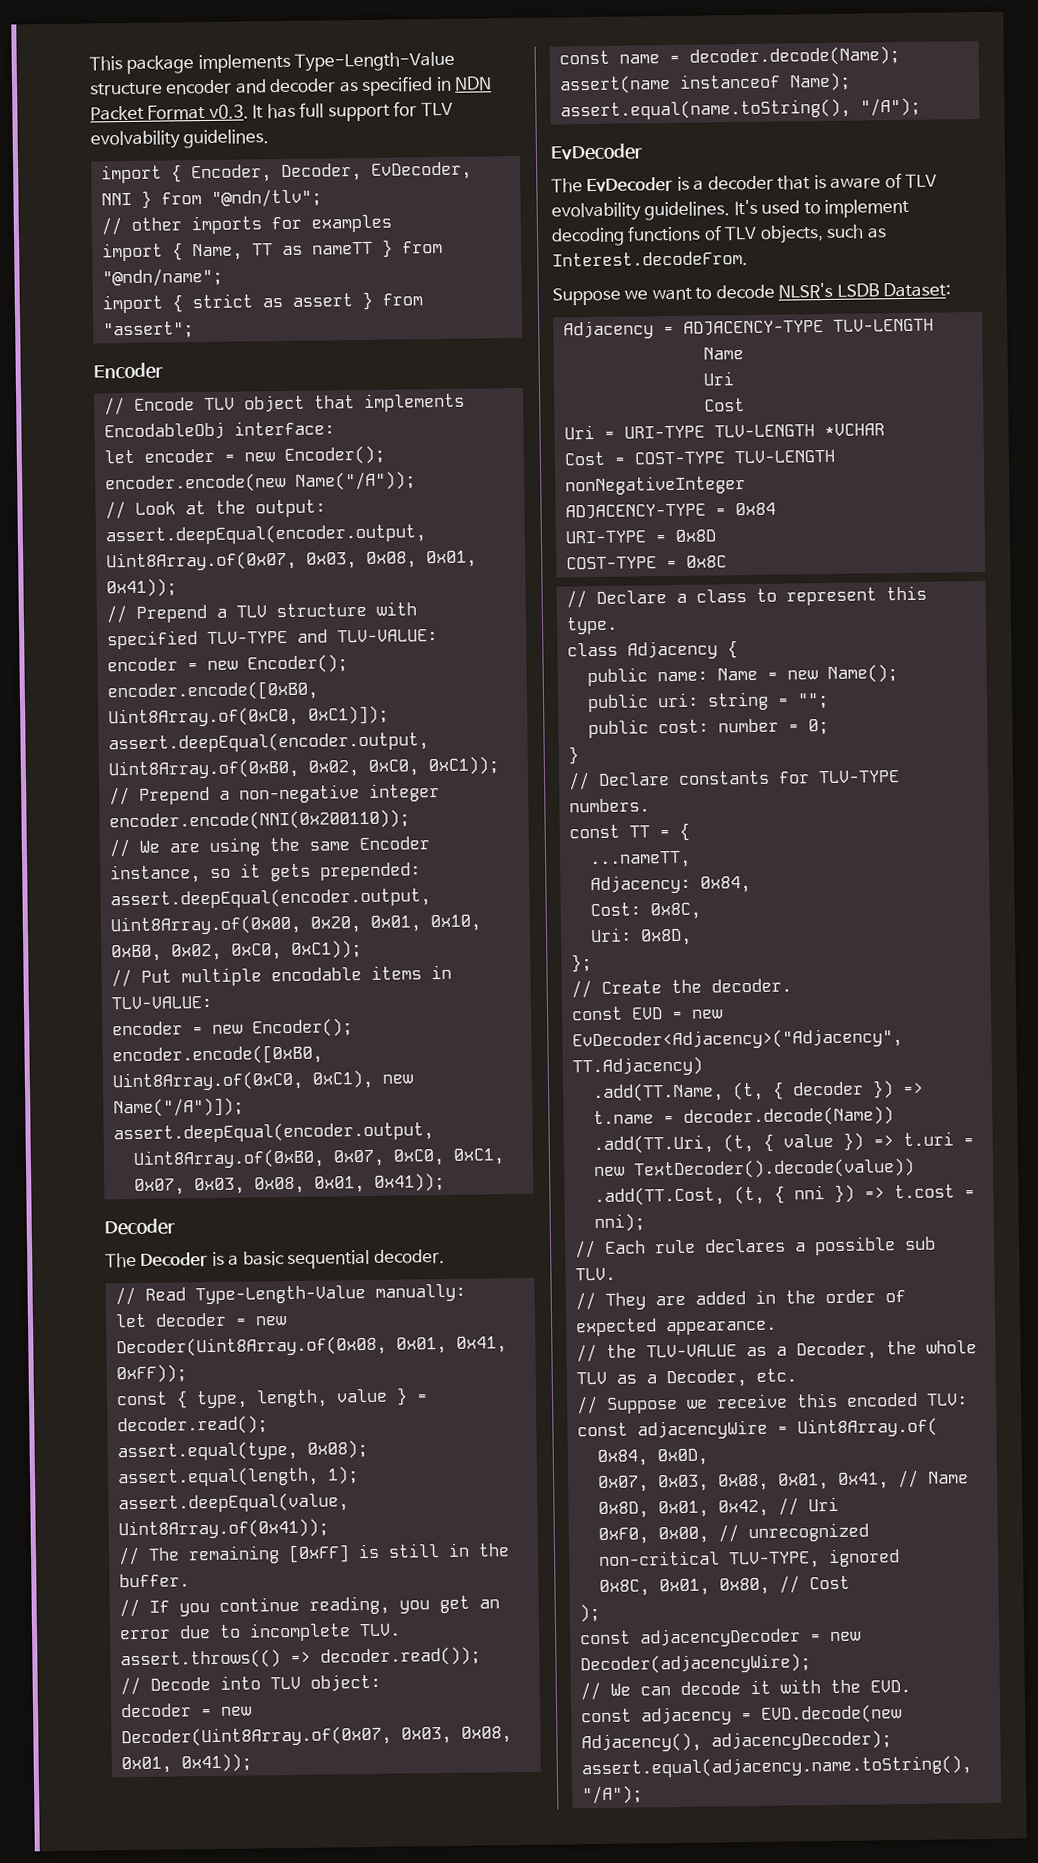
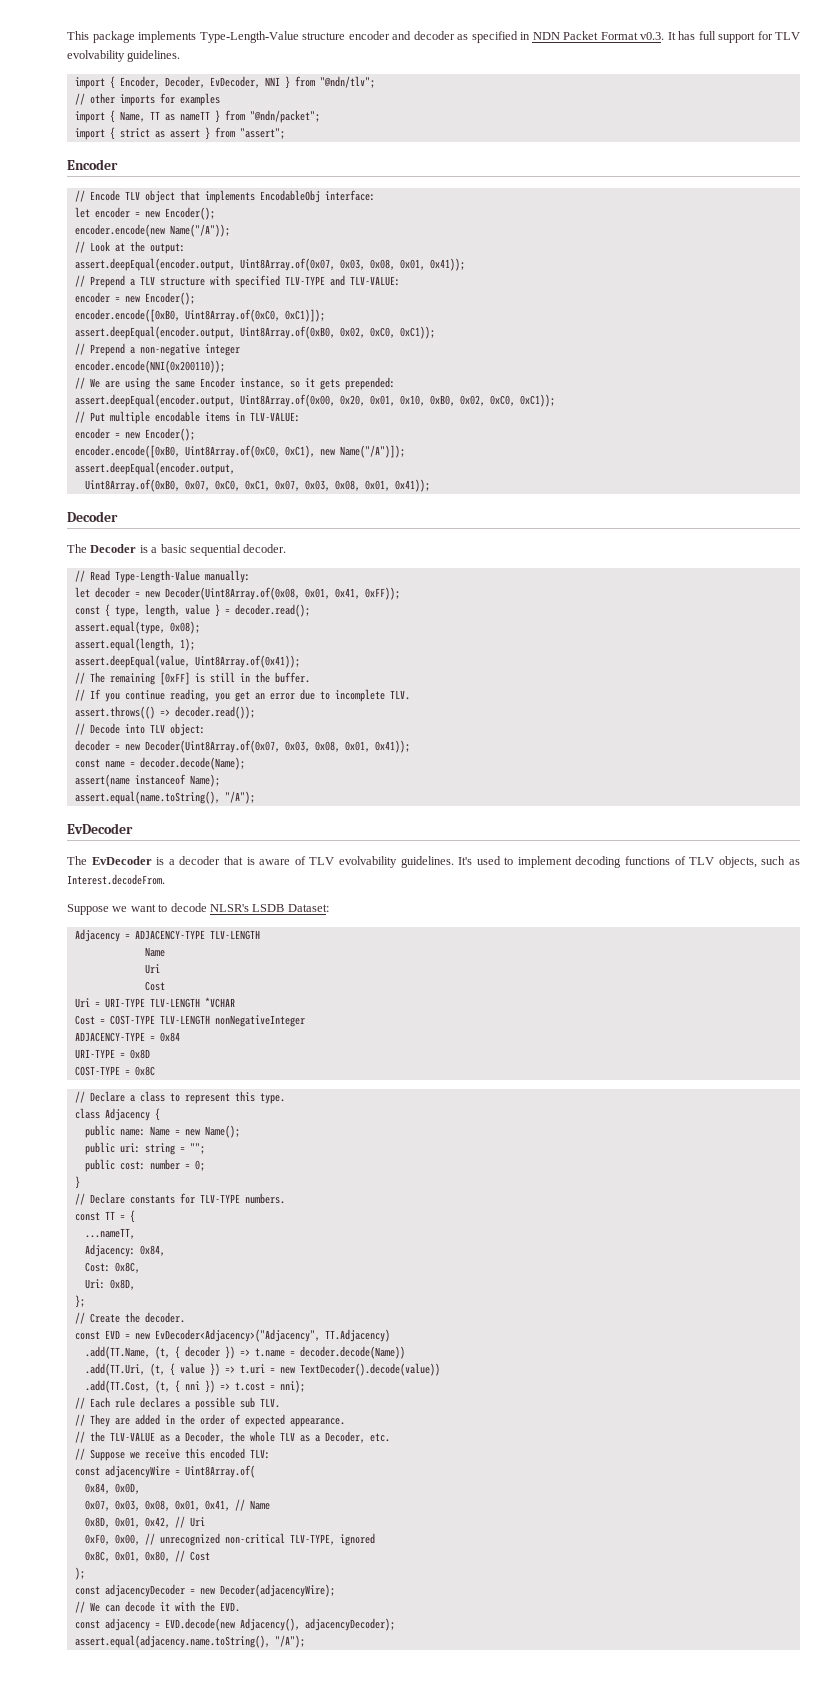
- import { Name, TT as nameTT } from "@ndn/name";
+ import { Name, TT as nameTT } from "@ndn/packet";

